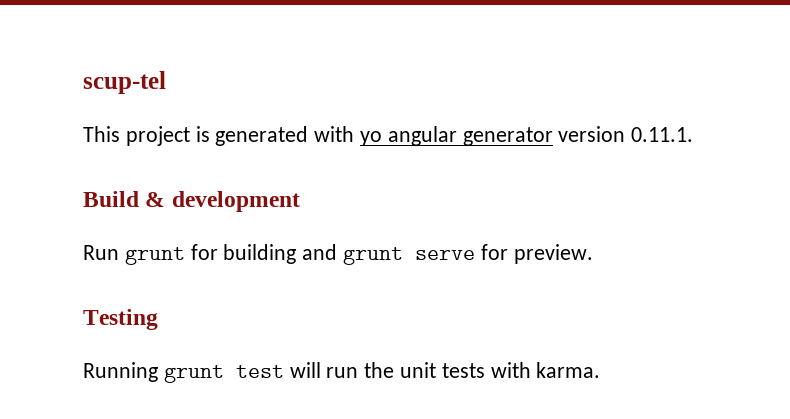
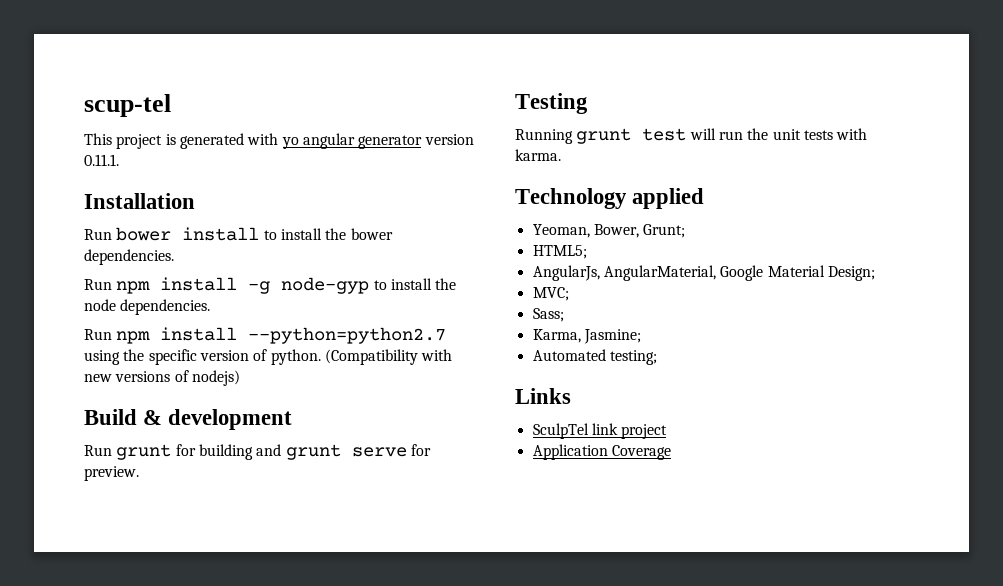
+ Installation
+ Run bower install to install the bower dependencies.
+ Run npm install -g node-gyp to install the node dependencies.
+ Run npm install --python=python2.7 using the specific version of python. (Compatibility with new versions of nodejs)
+ Technology applied
+ Yeoman, Bower, Grunt;
+ HTML5;
+ AngularJs, AngularMaterial, Google Material Design;
+ MVC;
+ Sass;
+ Karma, Jasmine;
+ Automated testing;
+ Links
+ SculpTel link project
+ Application Coverage

